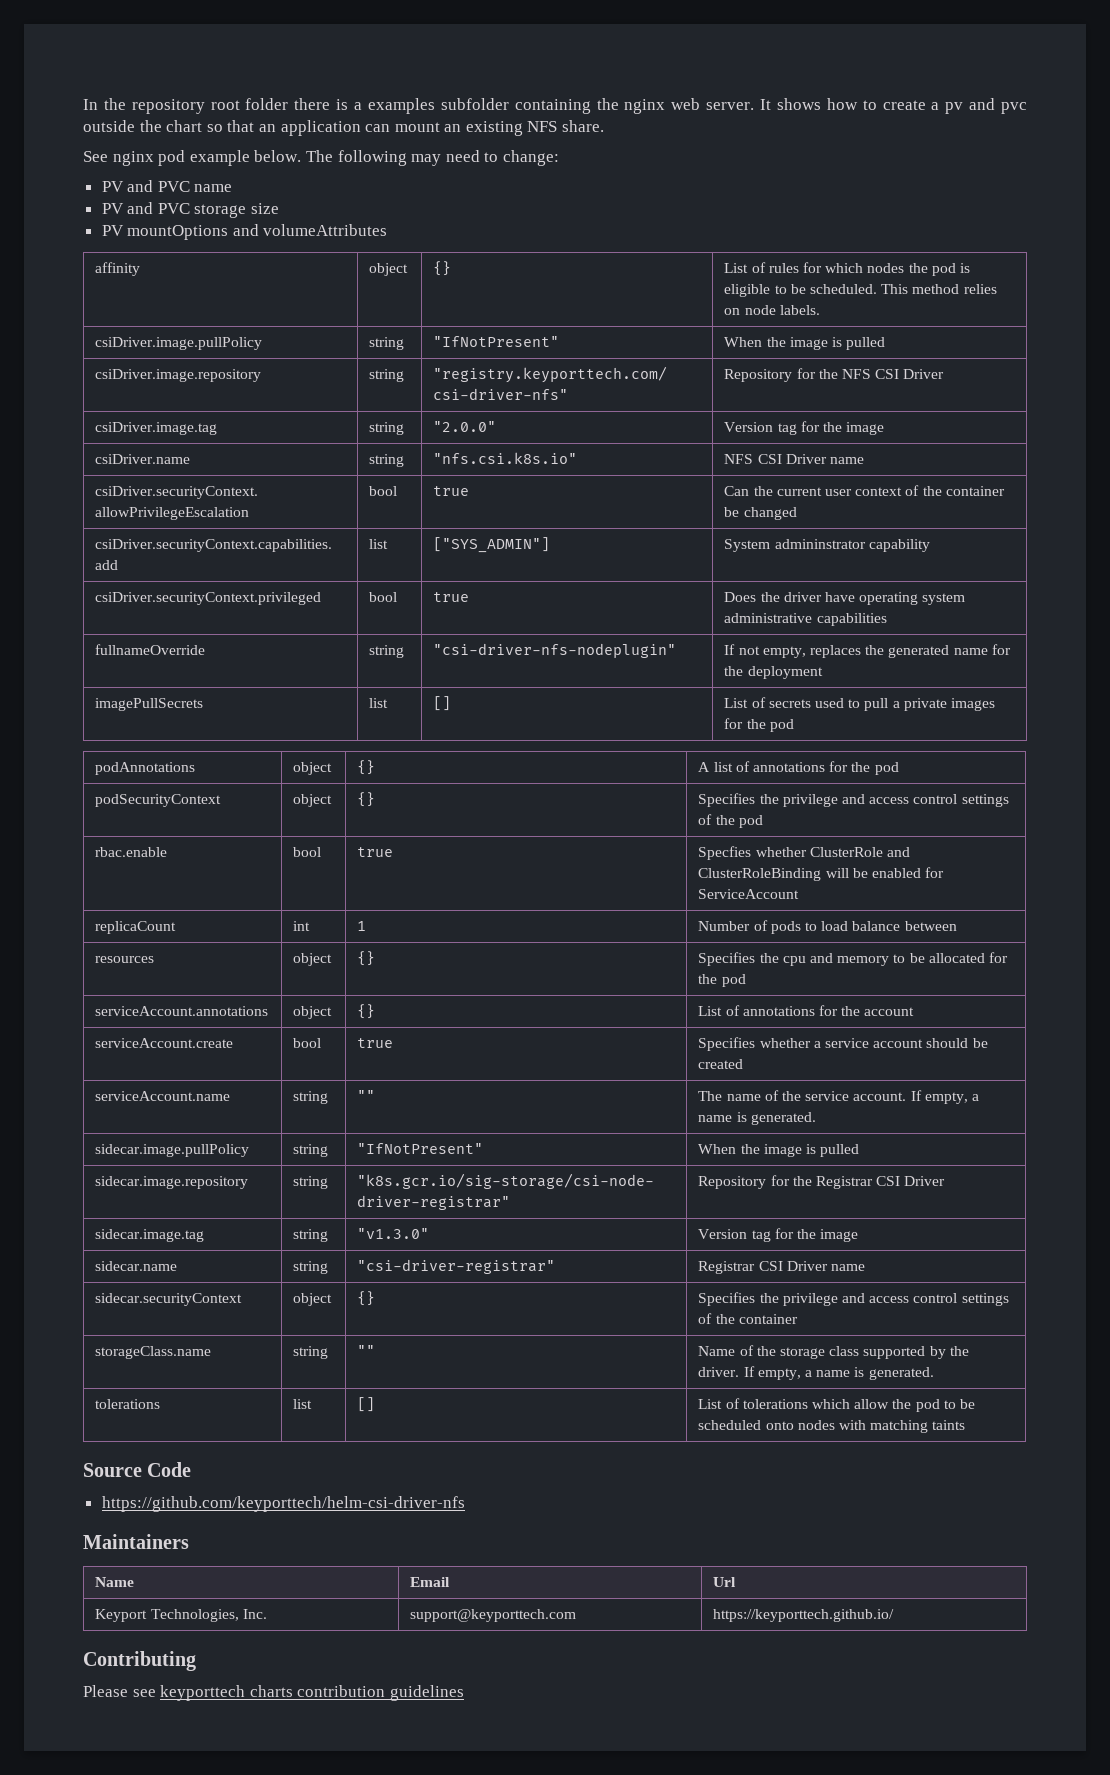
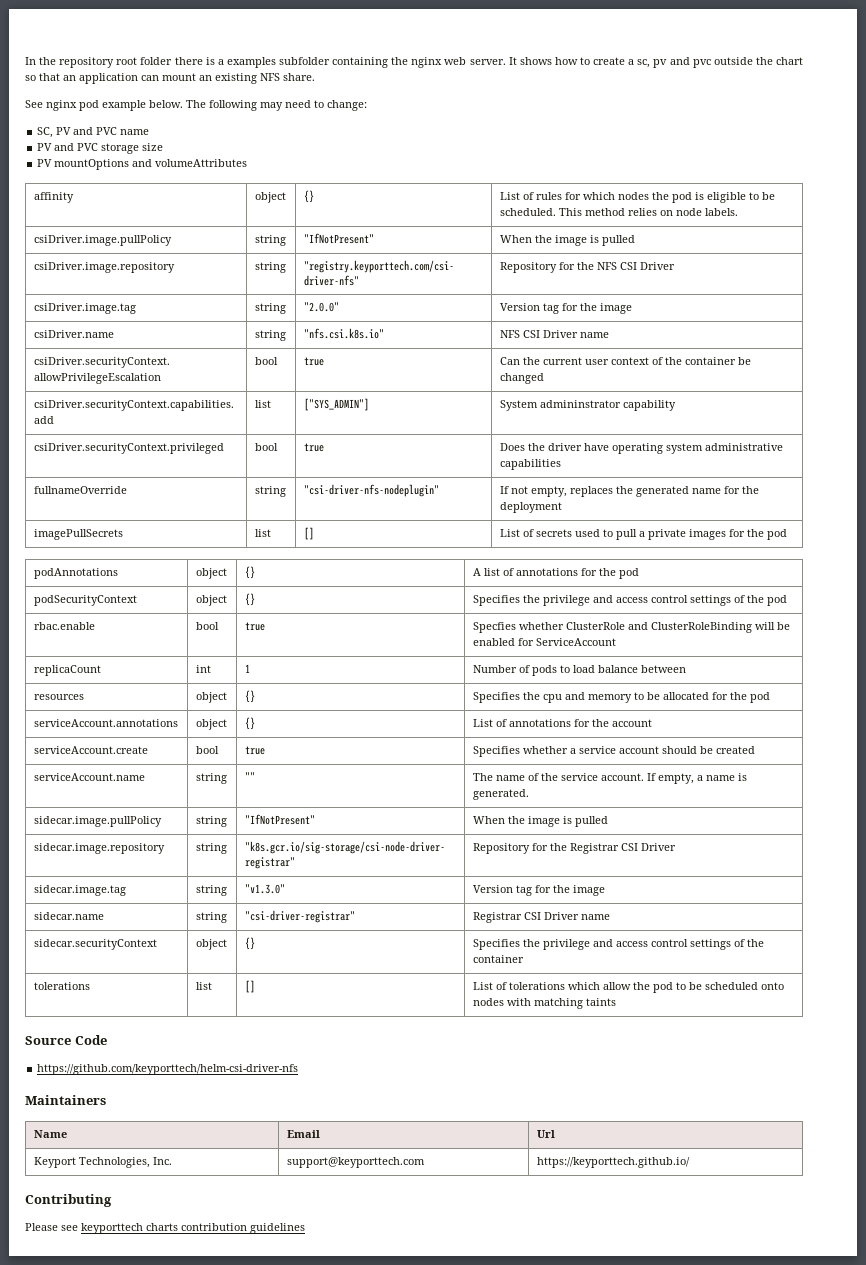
- It shows how to create a pv and pvc outside the chart so that an application can mount an existing NFS share.
+ It shows how to create a sc, pv and pvc outside the chart so that an application can mount an existing NFS share.
- PV and PVC name
+ SC, PV and PVC name
- storageClass.name | string | "" | Name of the storage class supported by the driver. If empty, a name is generated.

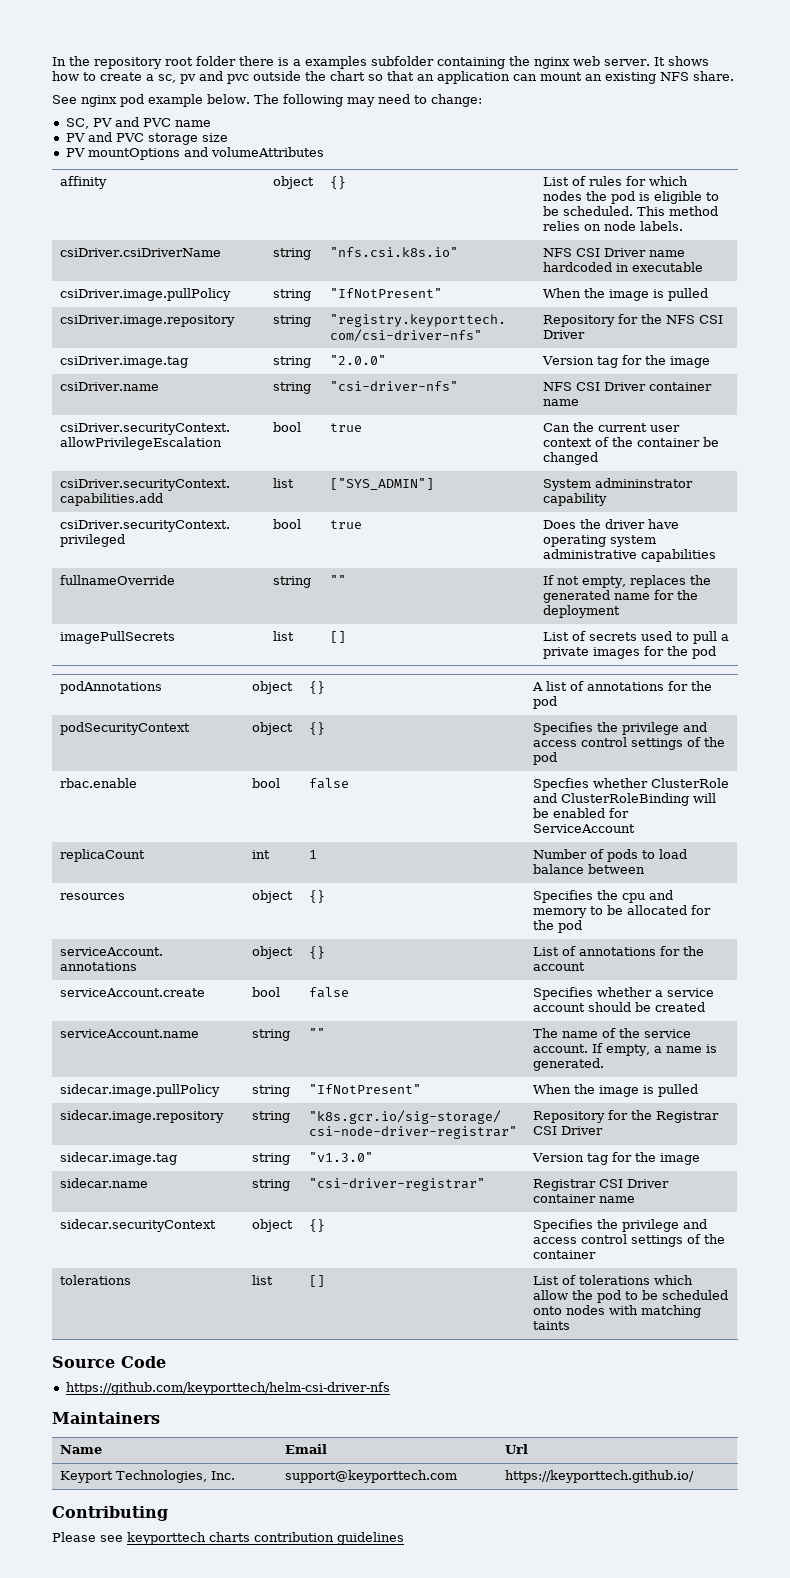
+ csiDriver.csiDriverName | string | "nfs.csi.k8s.io" | NFS CSI Driver name hardcoded in executable
- csiDriver.name | string | "nfs.csi.k8s.io" | NFS CSI Driver name
+ csiDriver.name | string | "csi-driver-nfs" | NFS CSI Driver container name
- fullnameOverride | string | "csi-driver-nfs-nodeplugin" | If not empty, replaces the generated name for the deployment
+ fullnameOverride | string | "" | If not empty, replaces the generated name for the deployment
- rbac.enable | bool | true | Specfies whether ClusterRole and ClusterRoleBinding will be enabled for ServiceAccount
+ rbac.enable | bool | false | Specfies whether ClusterRole and ClusterRoleBinding will be enabled for ServiceAccount
- serviceAccount.create | bool | true | Specifies whether a service account should be created
+ serviceAccount.create | bool | false | Specifies whether a service account should be created
- sidecar.name | string | "csi-driver-registrar" | Registrar CSI Driver name
+ sidecar.name | string | "csi-driver-registrar" | Registrar CSI Driver container name

